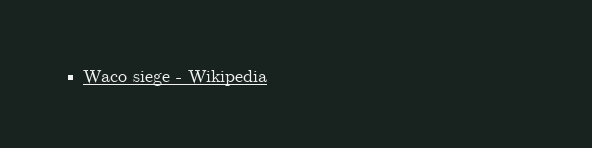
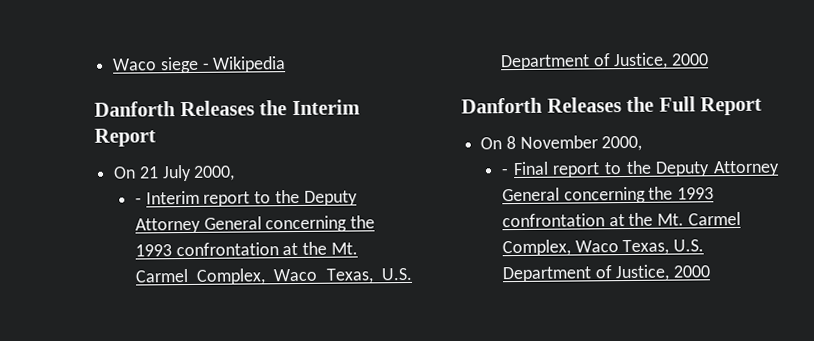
+ Danforth Releases the Interim Report
+ On 21 July 2000,
+ - Interim report to the Deputy Attorney General concerning the 1993 confrontation at the Mt. Carmel Complex, Waco Texas, U.S. Department of Justice, 2000
+ Danforth Releases the Full Report
+ On 8 November 2000,
+ - Final report to the Deputy Attorney General concerning the 1993 confrontation at the Mt. Carmel Complex, Waco Texas, U.S. Department of Justice, 2000

